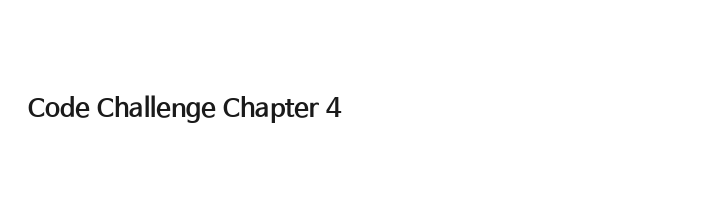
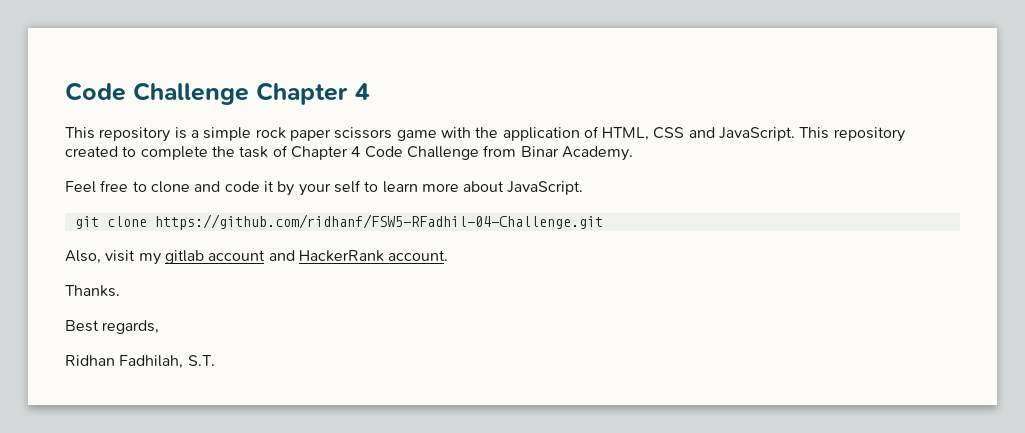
+ This repository is a simple rock paper scissors game with the application of HTML, CSS and JavaScript. This repository created to complete the task of Chapter 4 Code Challenge from Binar Academy.
+ Feel free to clone and code it by your self to learn more about JavaScript.
+ git clone https://github.com/ridhanf/FSW5-RFadhil-04-Challenge.git
+ Also, visit my gitlab account and HackerRank account.
+ Thanks.
+ Best regards,
+ Ridhan Fadhilah, S.T.

